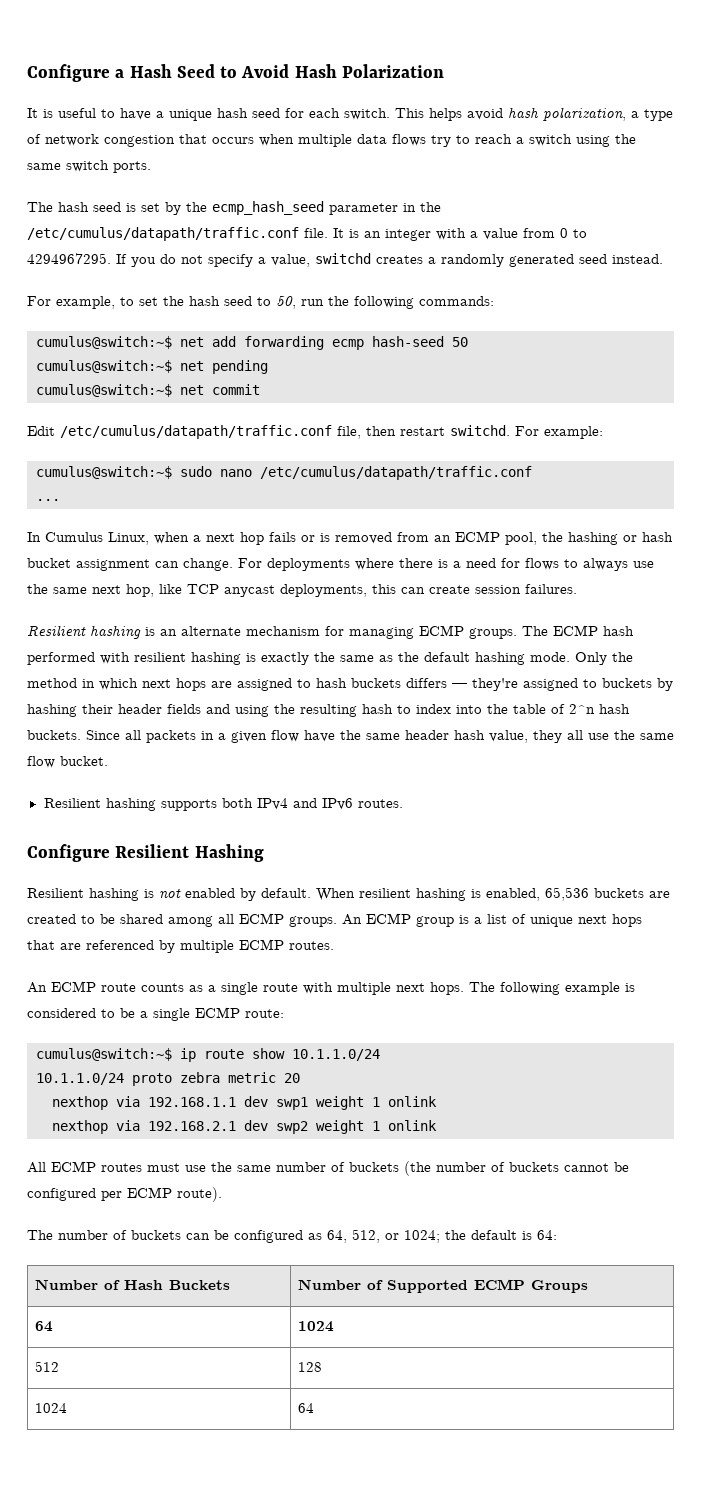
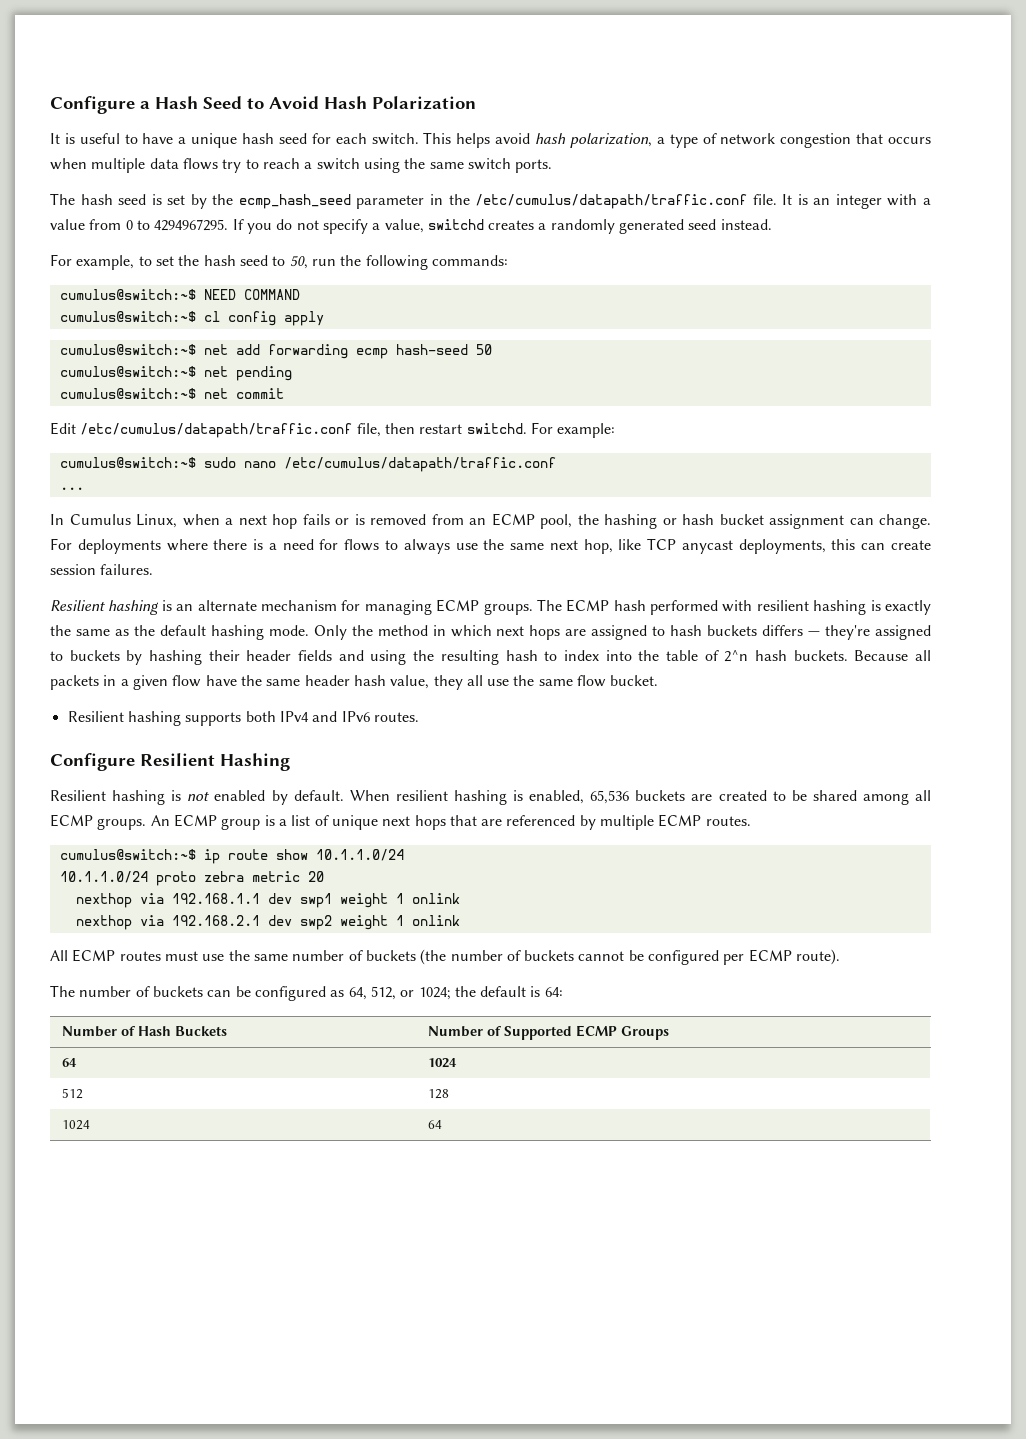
+ cumulus@switch:~$ NEED COMMAND
+ cumulus@switch:~$ cl config apply
- Since all packets in a given flow have the same header hash value, they all use the same flow bucket.
+ Because all packets in a given flow have the same header hash value, they all use the same flow bucket.
- An ECMP route counts as a single route with multiple next hops. The following example is considered to be a single ECMP route:

